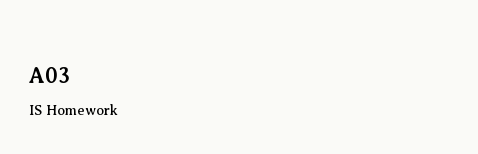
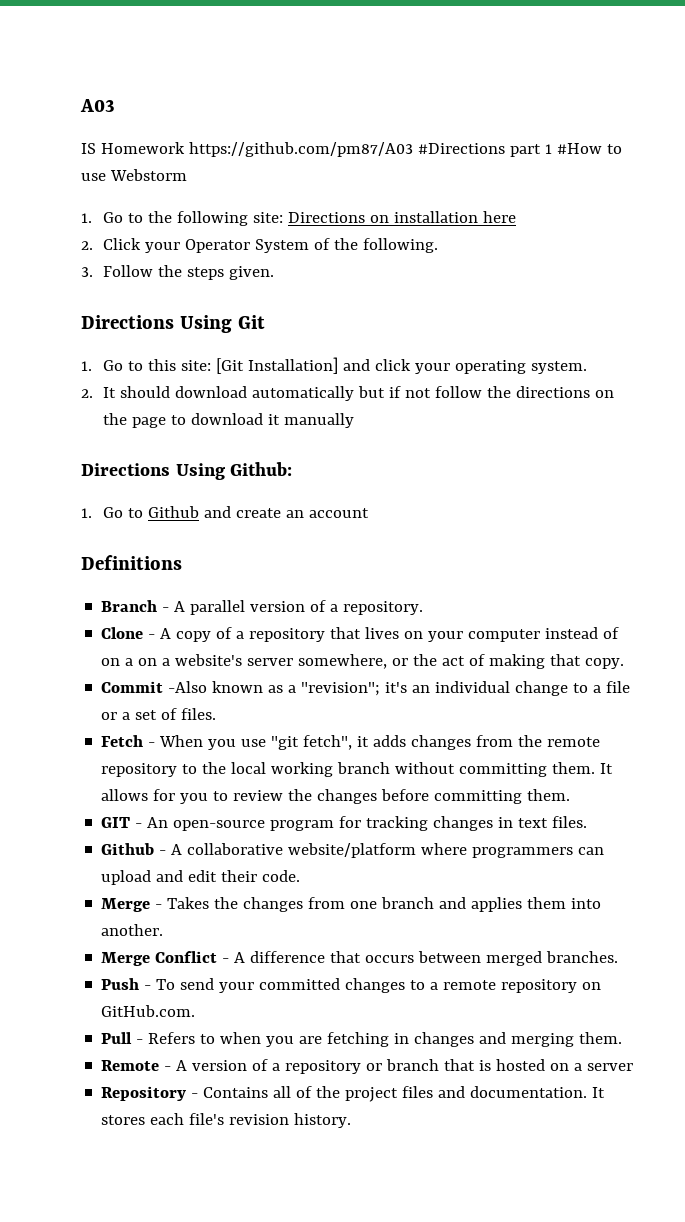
- IS Homework
+ IS Homework https://github.com/pm87/A03 #Directions part 1 #How to use Webstorm
+ 1. Go to the following site: Directions on installation here
+ 2. Click your Operator System of the following.
+ 3. Follow the steps given.
+ Directions Using Git
+ 1. Go to this site: [Git Installation] and click your operating system.
+ 2. It should download automatically but if not follow the directions on the page to download it manually
+ Directions Using Github:
+ 1. Go to Github and create an account
+ Definitions
+ Branch - A parallel version of a repository.
+ Clone - A copy of a repository that lives on your computer instead of on a on a website's server somewhere, or the act of making that copy.
+ Commit -Also known as a "revision"; it's an individual change to a file or a set of files.
+ Fetch - When you use "git fetch", it adds changes from the remote repository to the local working branch without committing them. It allows for you to review the changes before committing them.
+ GIT - An open-source program for tracking changes in text files.
+ Github - A collaborative website/platform where programmers can upload and edit their code.
+ Merge - Takes the changes from one branch and applies them into another.
+ Merge Conflict - A difference that occurs between merged branches.
+ Push - To send your committed changes to a remote repository on GitHub.com.
+ Pull - Refers to when you are fetching in changes and merging them.
+ Remote - A version of a repository or branch that is hosted on a server
+ Repository - Contains all of the project files and documentation. It stores each file's revision history.

